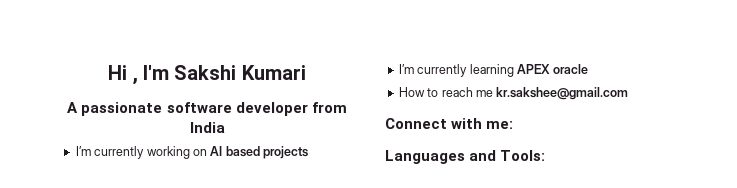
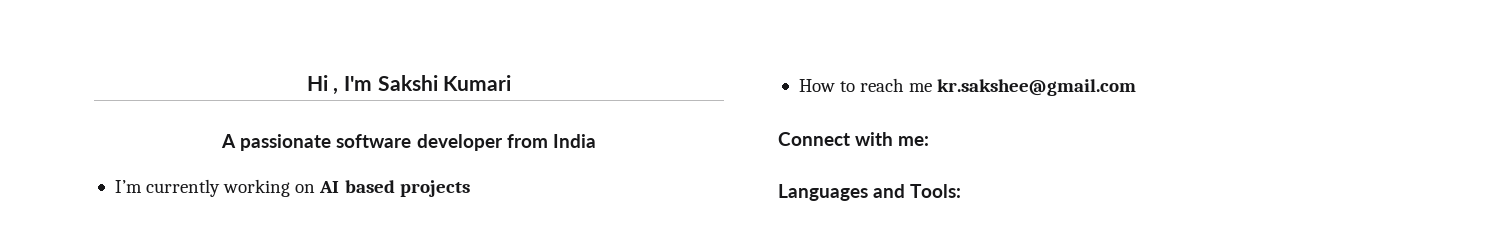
- I’m currently learning APEX oracle

